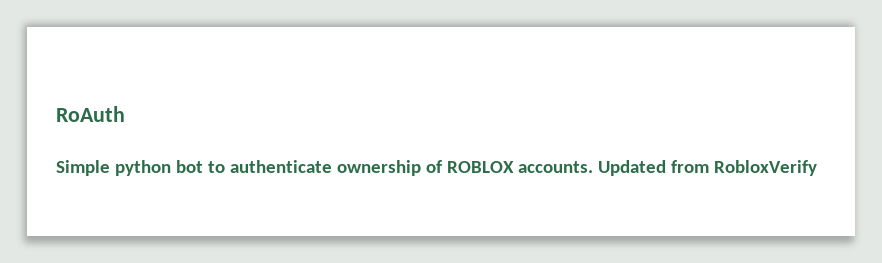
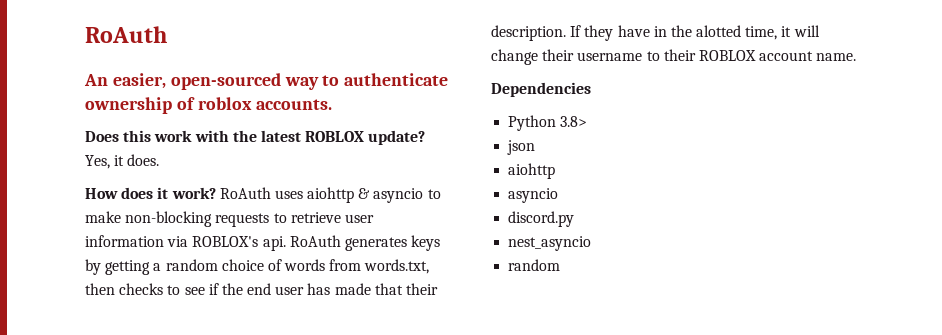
- Simple python bot to authenticate ownership of ROBLOX accounts. Updated from RobloxVerify
+ An easier, open-sourced way to authenticate ownership of roblox accounts.
+ Does this work with the latest ROBLOX update? Yes, it does.
+ How does it work? RoAuth uses aiohttp & asyncio to make non-blocking requests to retrieve user information via ROBLOX's api. RoAuth generates keys by getting a random choice of words from words.txt, then checks to see if the end user has made that their description. If they have in the alotted time, it will change their username to their ROBLOX account name.
+ Dependencies
+ Python 3.8>
+ json
+ aiohttp
+ asyncio
+ discord.py
+ nest_asyncio
+ random

